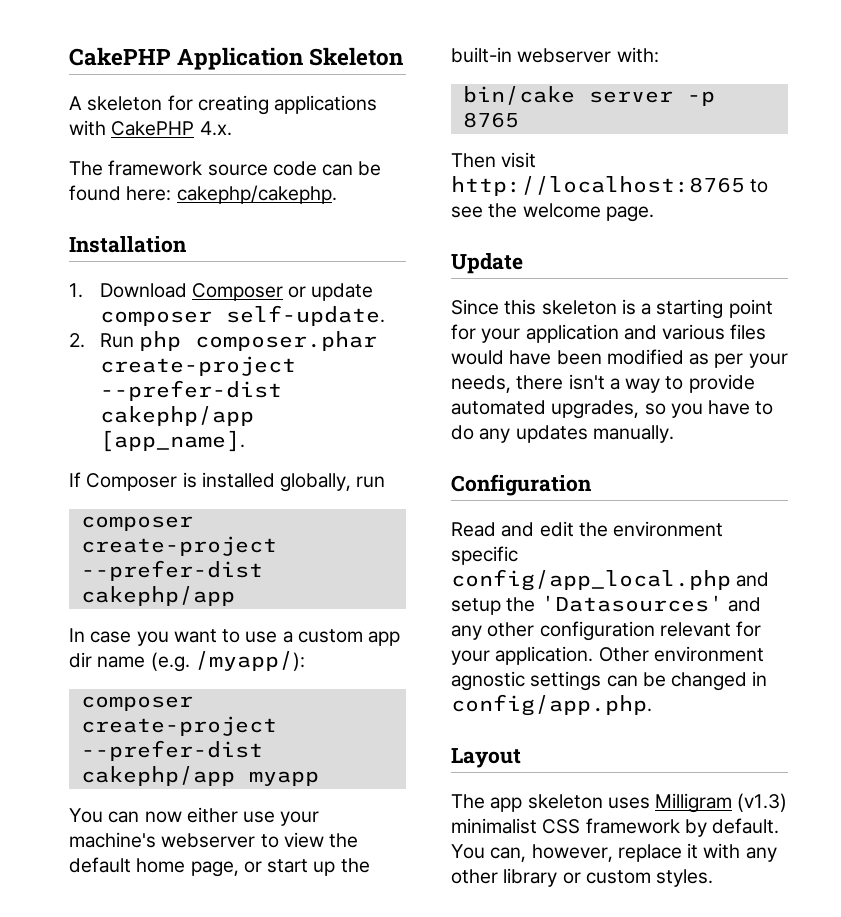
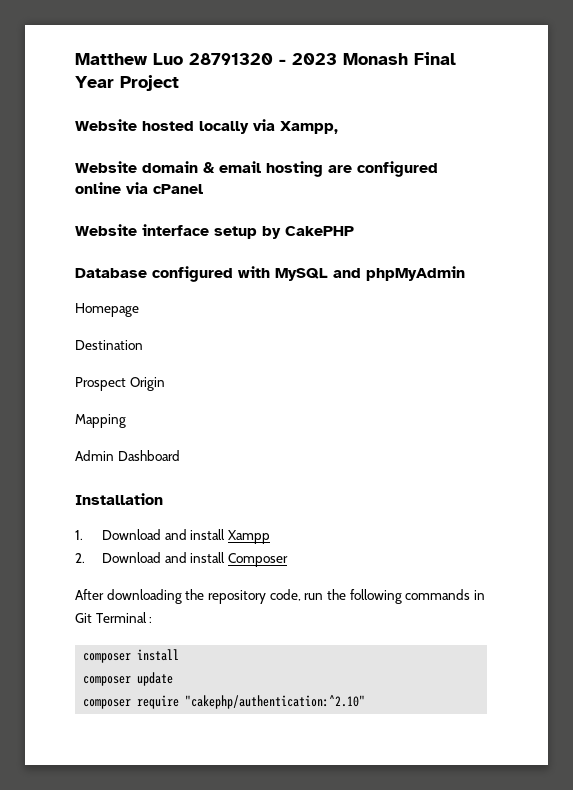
- CakePHP Application Skeleton
- A skeleton for creating applications with CakePHP 4.x.
- The framework source code can be found here: cakephp/cakephp.
+ Matthew Luo 28791320 - 2023 Monash Final Year Project
+ Website hosted locally via Xampp,
+ Website domain & email hosting are configured online via cPanel
+ Website interface setup by CakePHP
+ Database configured with MySQL and phpMyAdmin
+ Homepage
+ Destination
+ Prospect Origin
+ Mapping
+ Admin Dashboard
  Installation
- 1. Download Composer or update composer self-update.
- 2. Run php composer.phar create-project --prefer-dist cakephp/app [app_name].
- If Composer is installed globally, run
- composer create-project --prefer-dist cakephp/app
- In case you want to use a custom app dir name (e.g. /myapp/):
- composer create-project --prefer-dist cakephp/app myapp
- You can now either use your machine's webserver to view the default home page, or start up the built-in webserver with:
- bin/cake server -p 8765
- Then visit http://localhost:8765 to see the welcome page.
- Update
- Since this skeleton is a starting point for your application and various files would have been modified as per your needs, there isn't a way to provide automated upgrades, so you have to do any updates manually.
- Configuration
- Read and edit the environment specific config/app_local.php and setup the 'Datasources' and any other configuration relevant for your application. Other environment agnostic settings can be changed in config/app.php.
- Layout
- The app skeleton uses Milligram (v1.3) minimalist CSS framework by default. You can, however, replace it with any other library or custom styles.
+ 1. Download and install Xampp
+ 2. Download and install Composer
+ After downloading the repository code, run the following commands in Git Terminal :
+ composer install
+ composer update
+ composer require "cakephp/authentication:^2.10"

